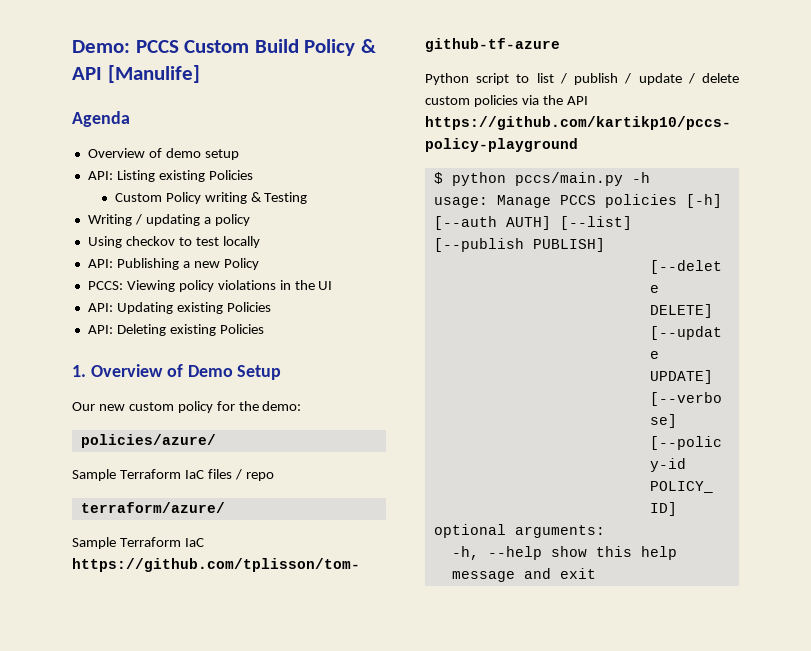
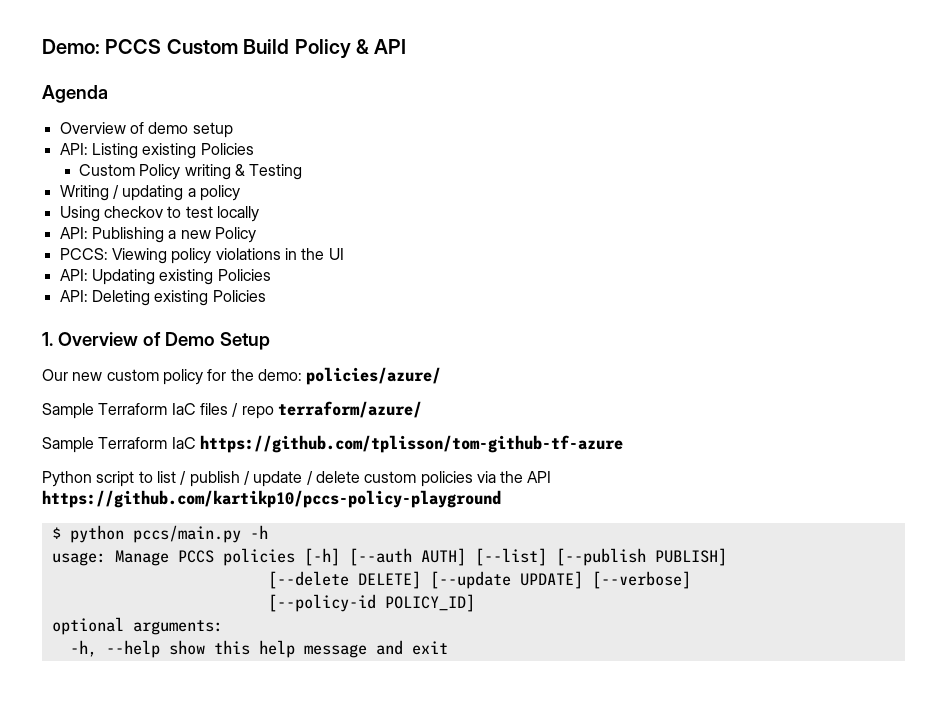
- Demo: PCCS Custom Build Policy & API [Manulife]
+ Demo: PCCS Custom Build Policy & API
- Our new custom policy for the demo:
- policies/azure/
+ Our new custom policy for the demo: policies/azure/
- Sample Terraform IaC files / repo
- terraform/azure/
+ Sample Terraform IaC files / repo terraform/azure/

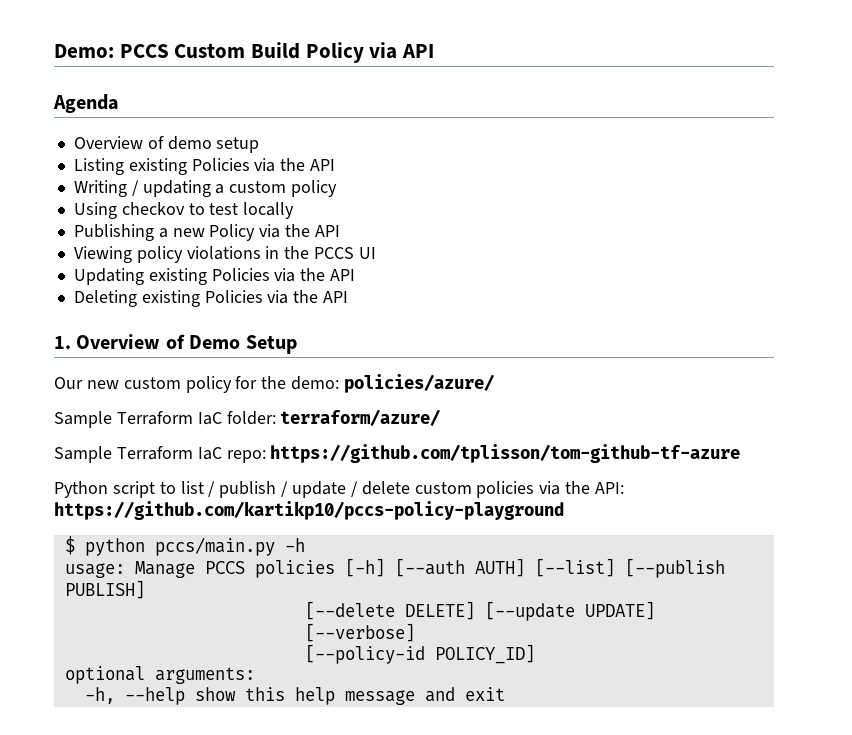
- Demo: PCCS Custom Build Policy & API
+ Demo: PCCS Custom Build Policy via API
- API: Listing existing Policies
- Custom Policy writing & Testing
+ Listing existing Policies via the API
- Writing / updating a policy
+ Writing / updating a custom policy
- API: Publishing a new Policy
- PCCS: Viewing policy violations in the UI
+ Publishing a new Policy via the API
+ Viewing policy violations in the PCCS UI
- API: Updating existing Policies
- API: Deleting existing Policies
+ Updating existing Policies via the API
+ Deleting existing Policies via the API
- Sample Terraform IaC files / repo terraform/azure/
+ Sample Terraform IaC folder: terraform/azure/
- Sample Terraform IaC https://github.com/tplisson/tom-github-tf-azure
+ Sample Terraform IaC repo: https://github.com/tplisson/tom-github-tf-azure
- Python script to list / publish / update / delete custom policies via the API https://github.com/kartikp10/pccs-policy-playground
+ Python script to list / publish / update / delete custom policies via the API: https://github.com/kartikp10/pccs-policy-playground

